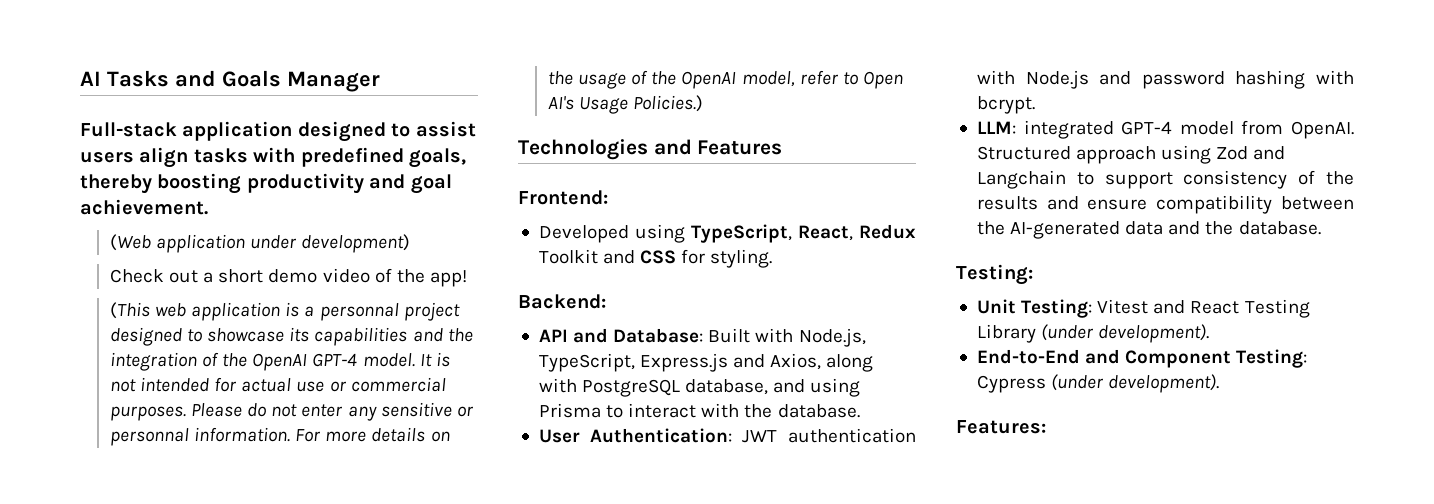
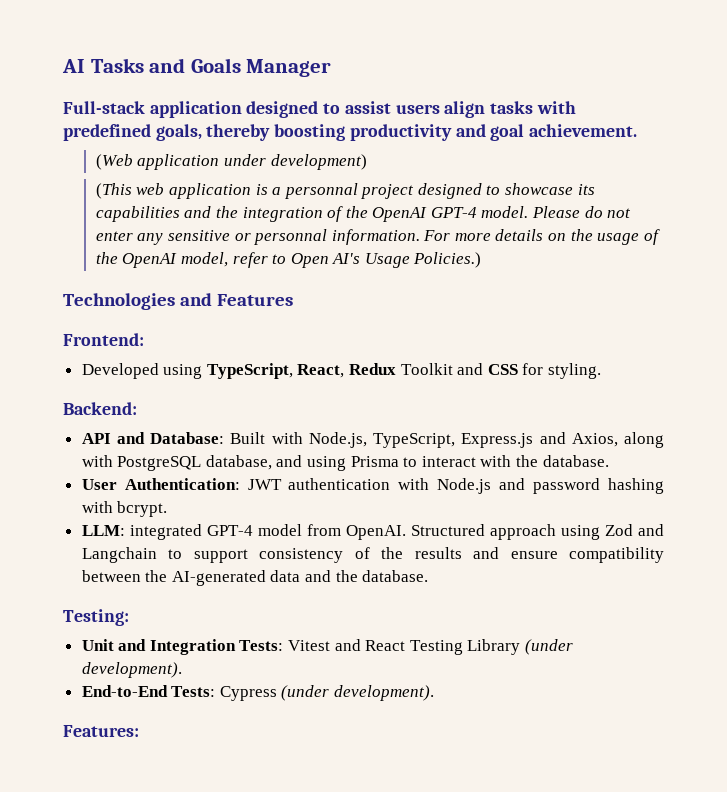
- Check out a short demo video of the app!
- It is not intended for actual use or commercial purposes.
- Unit Testing: Vitest and React Testing Library (under development).
+ Unit and Integration Tests: Vitest and React Testing Library (under development).
- End-to-End and Component Testing: Cypress (under development).
+ End-to-End Tests: Cypress (under development).

